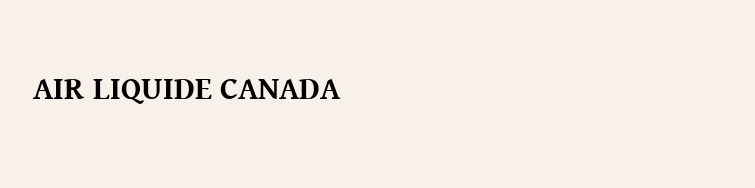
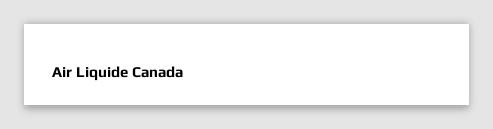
- AIR LIQUIDE CANADA
+ Air Liquide Canada

